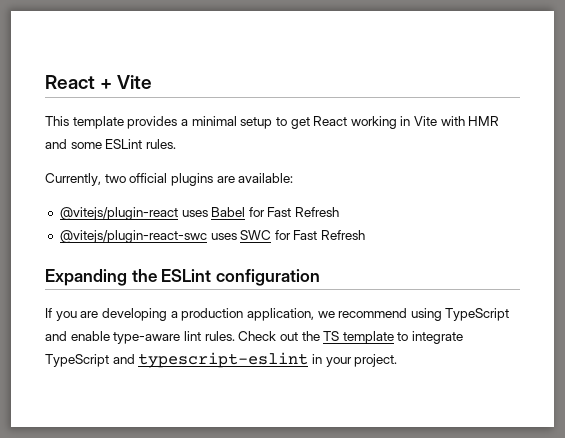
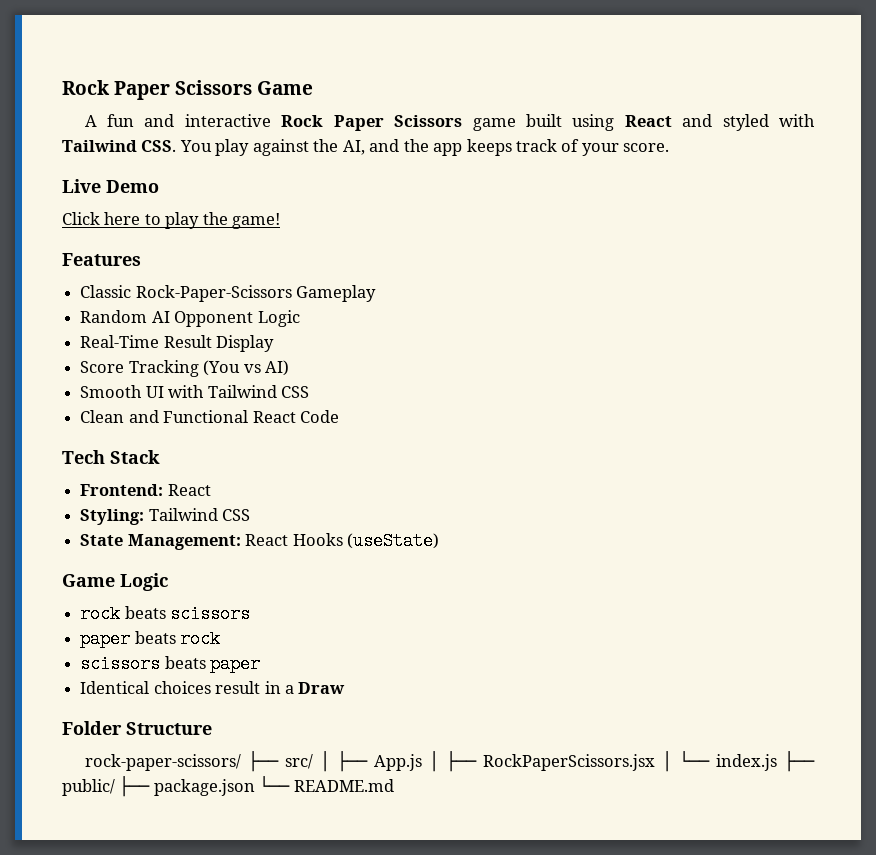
- React + Vite
- This template provides a minimal setup to get React working in Vite with HMR and some ESLint rules.
- Currently, two official plugins are available:
- @vitejs/plugin-react uses Babel for Fast Refresh
- @vitejs/plugin-react-swc uses SWC for Fast Refresh
- Expanding the ESLint configuration
- If you are developing a production application, we recommend using TypeScript and enable type-aware lint rules. Check out the TS template to integrate TypeScript and typescript-eslint in your project.
+ Rock Paper Scissors Game
+ A fun and interactive Rock Paper Scissors game built using React and styled with Tailwind CSS. You play against the AI, and the app keeps track of your score.
+ Live Demo
+ Click here to play the game!
+ Features
+ Classic Rock-Paper-Scissors Gameplay
+ Random AI Opponent Logic
+ Real-Time Result Display
+ Score Tracking (You vs AI)
+ Smooth UI with Tailwind CSS
+ Clean and Functional React Code
+ Tech Stack
+ Frontend: React
+ Styling: Tailwind CSS
+ State Management: React Hooks (useState)
+ Game Logic
+ rock beats scissors
+ paper beats rock
+ scissors beats paper
+ Identical choices result in a Draw
+ Folder Structure
+ rock-paper-scissors/ ├── src/ │ ├── App.js │ ├── RockPaperScissors.jsx │ └── index.js ├── public/ ├── package.json └── README.md

